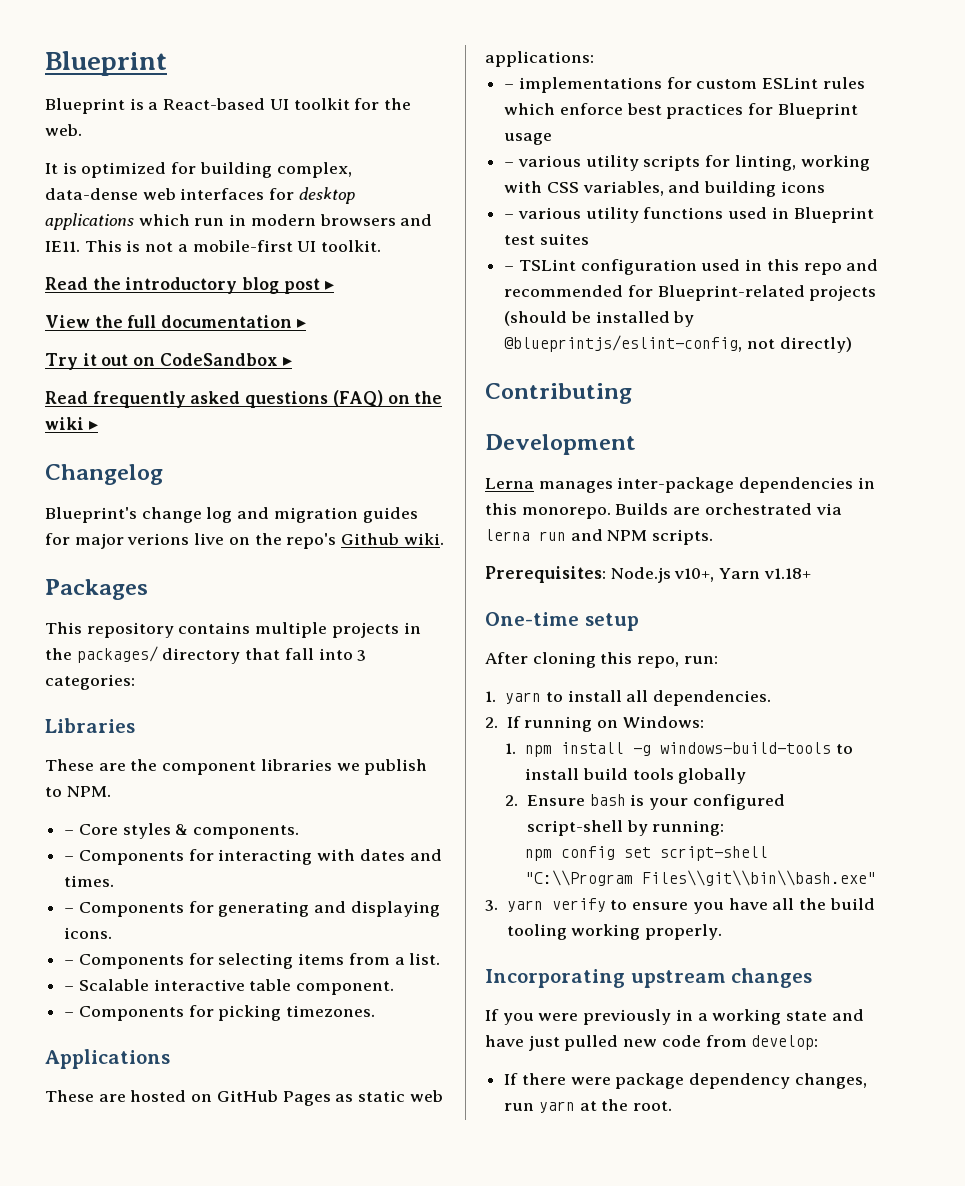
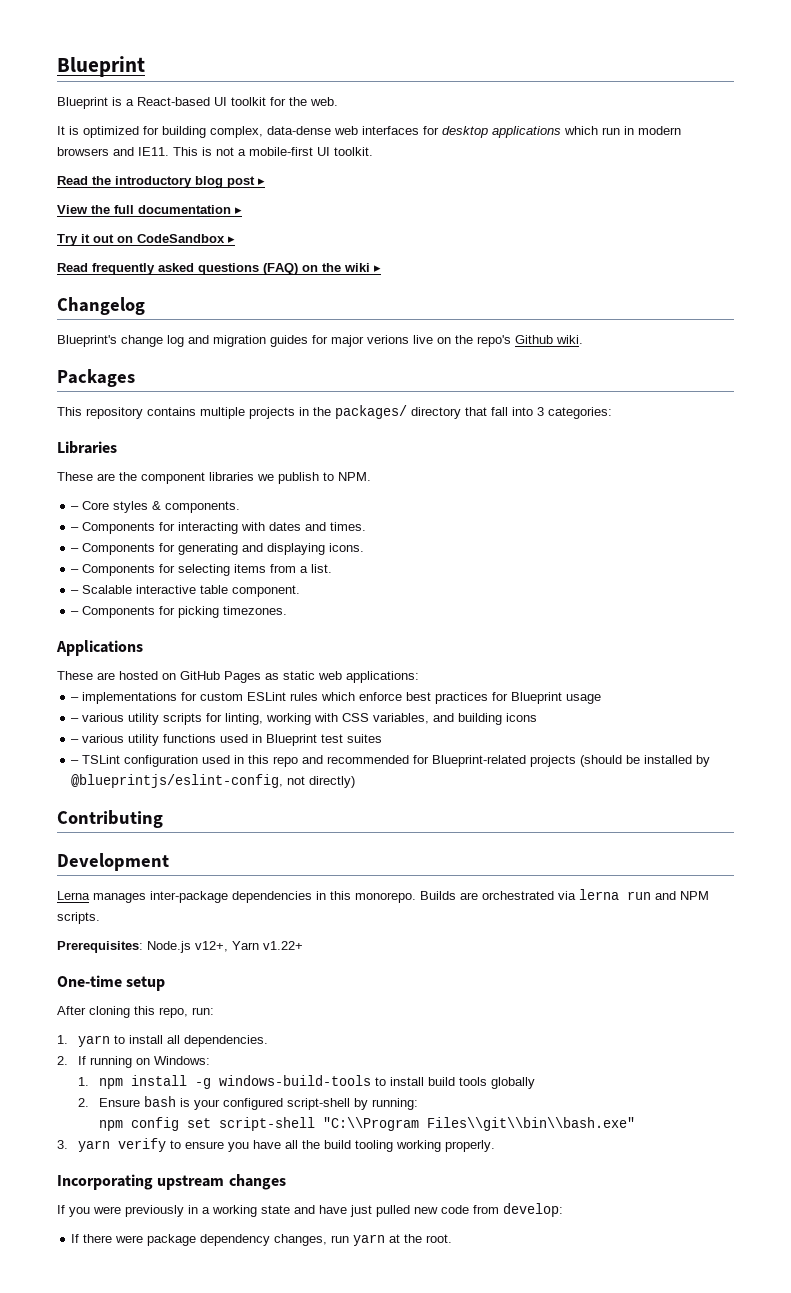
- Prerequisites: Node.js v10+, Yarn v1.18+
+ Prerequisites: Node.js v12+, Yarn v1.22+

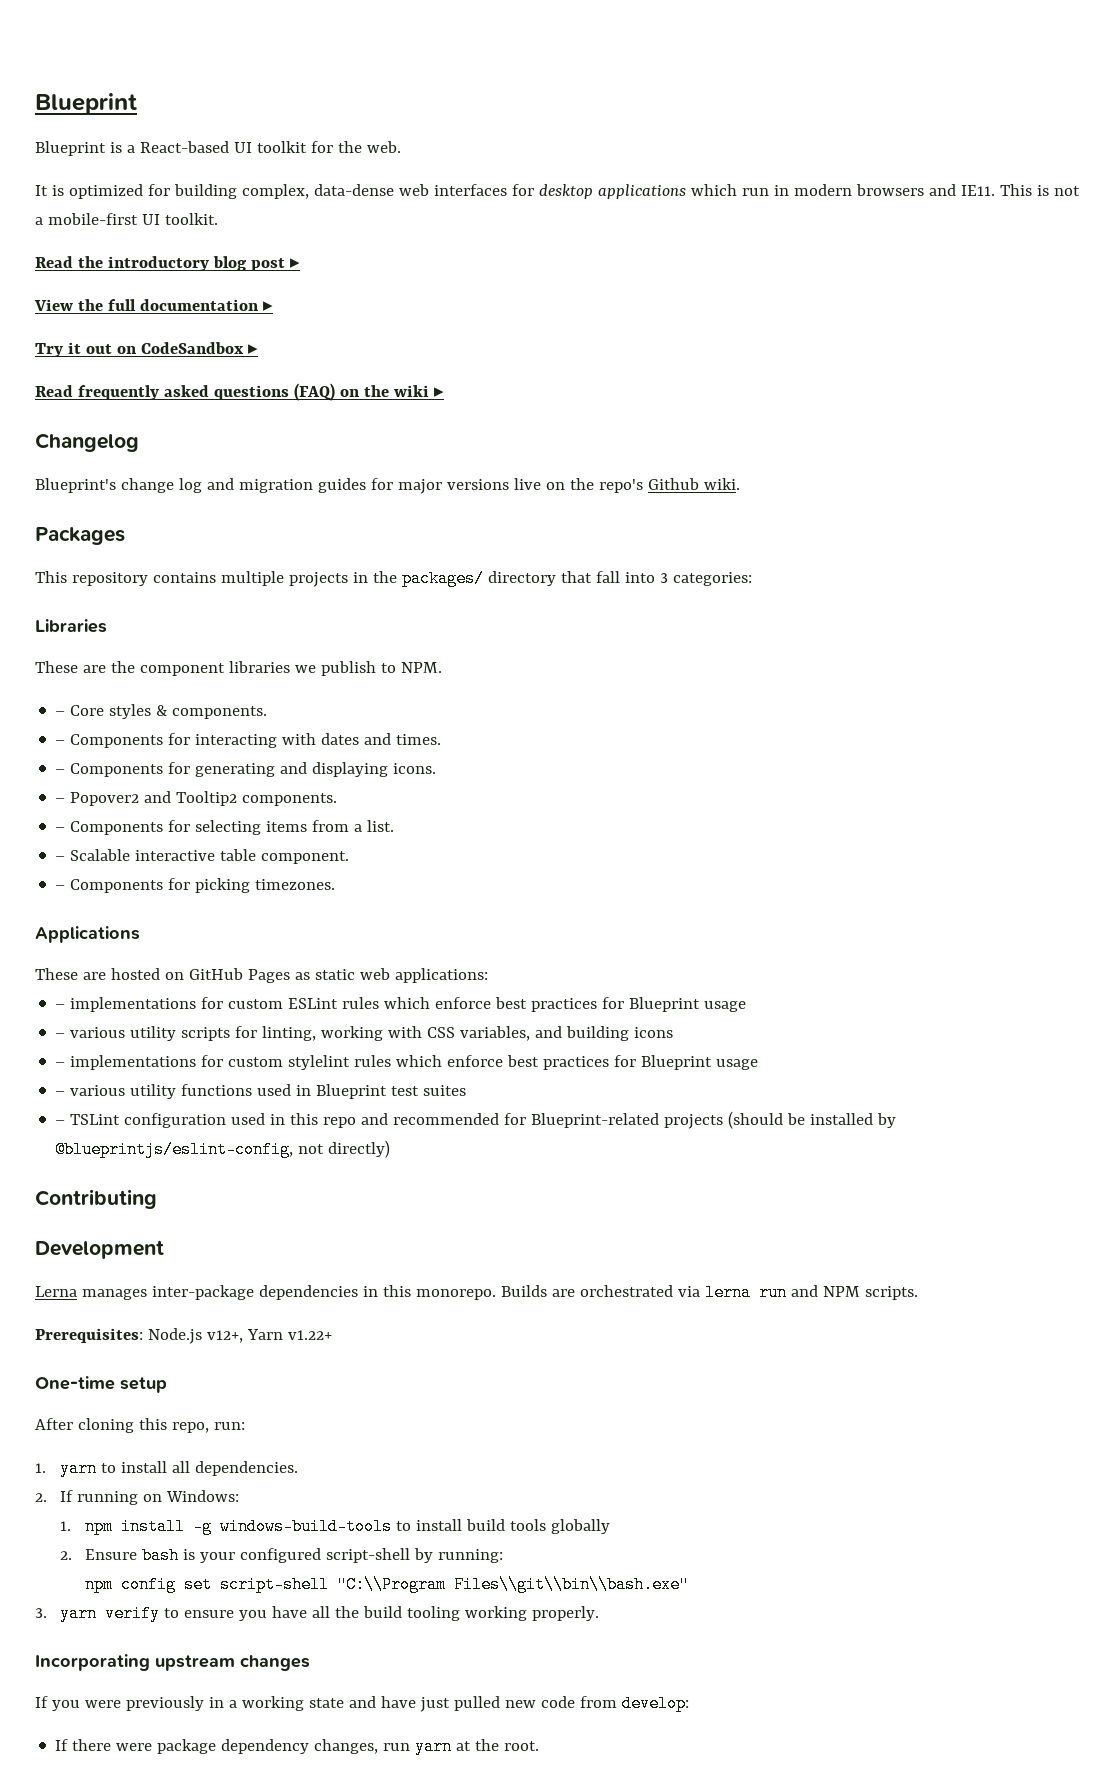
- Blueprint's change log and migration guides for major verions live on the repo's Github wiki.
+ Blueprint's change log and migration guides for major versions live on the repo's Github wiki.
+ – Popover2 and Tooltip2 components.
+ – implementations for custom stylelint rules which enforce best practices for Blueprint usage

